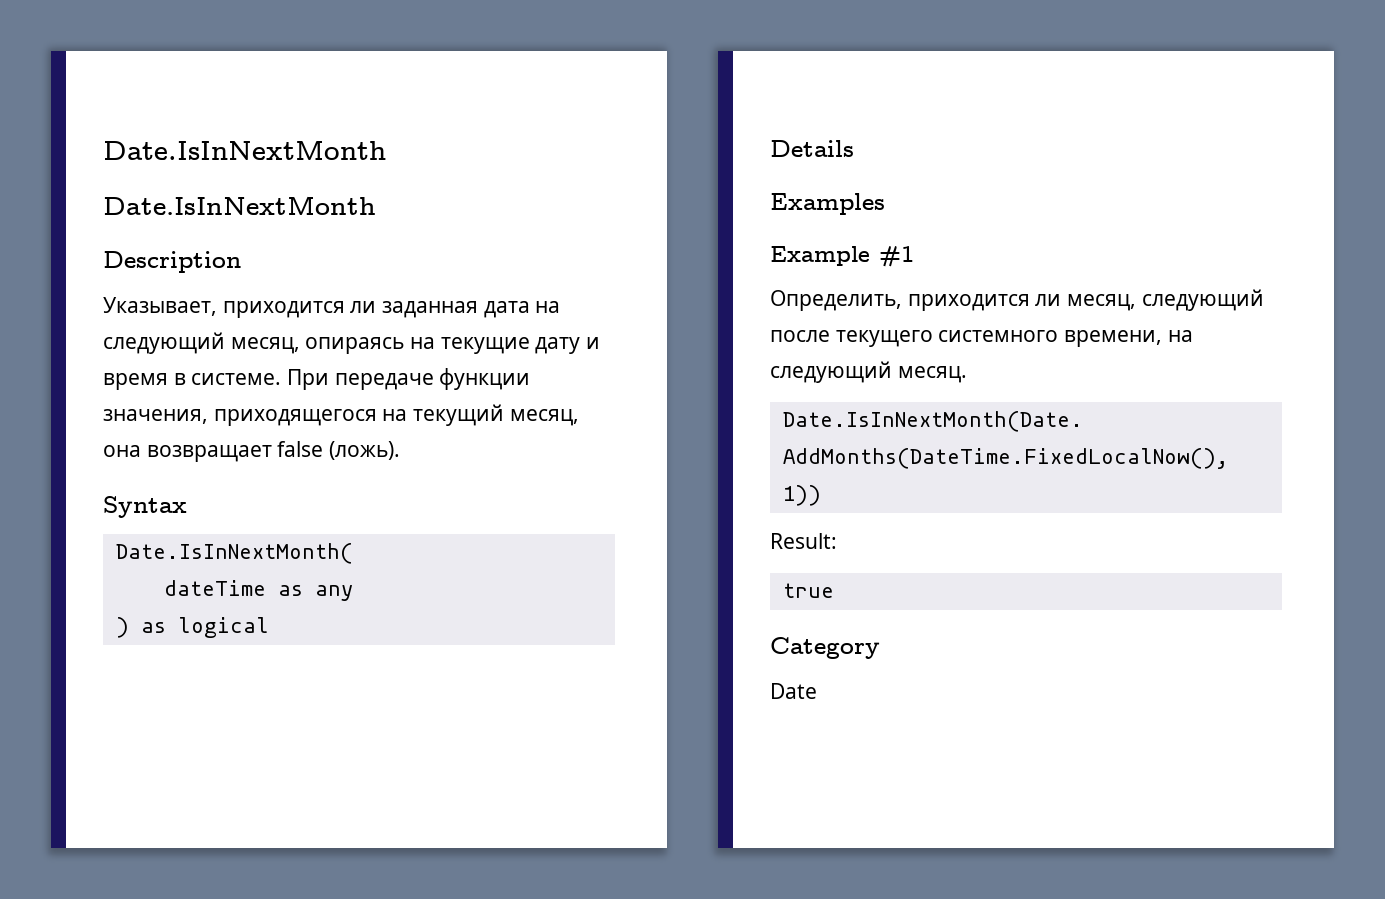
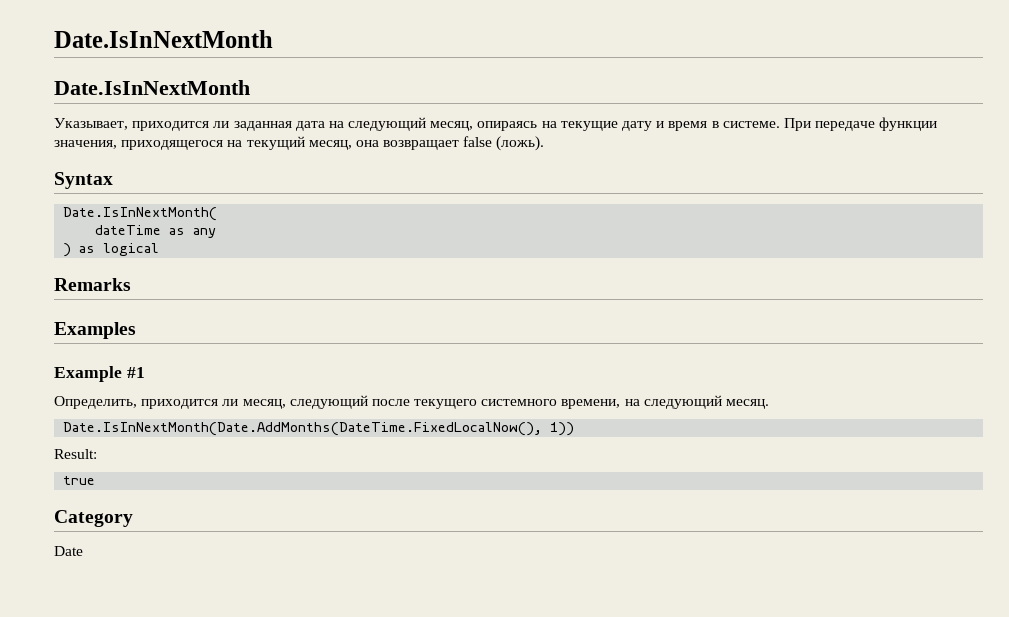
- Description
- Details
+ Remarks

